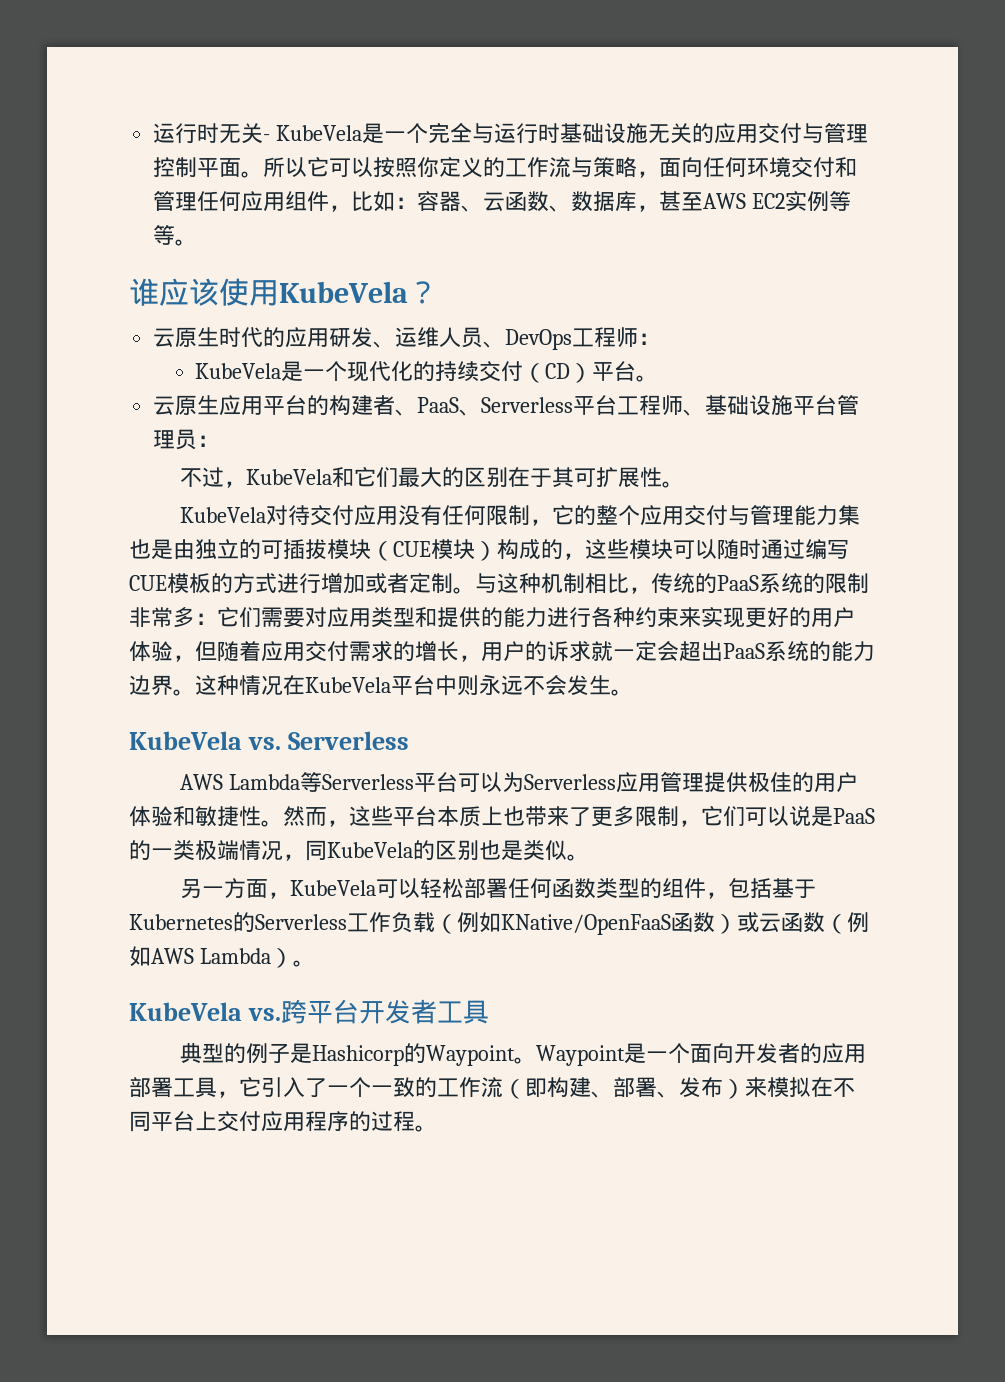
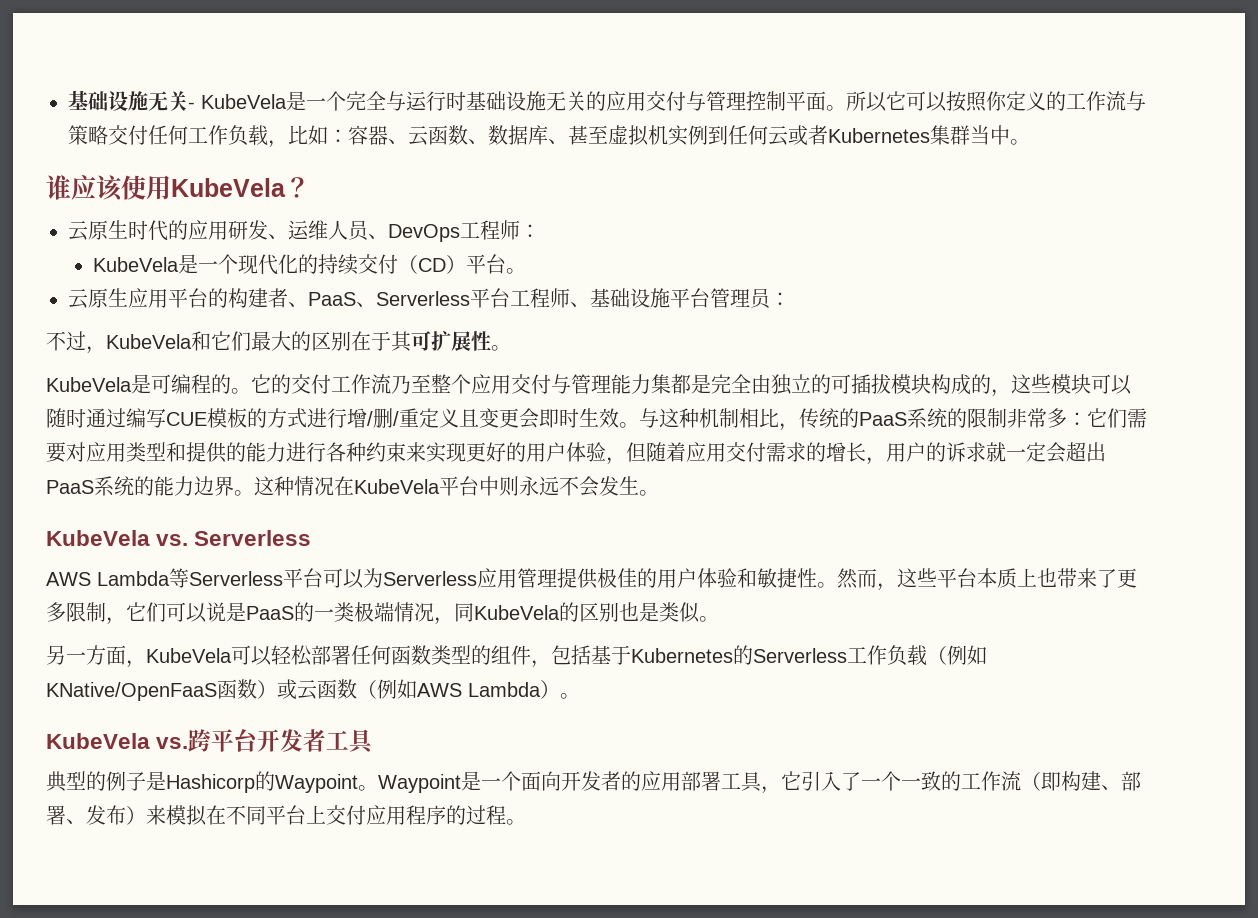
- 运行时无关- KubeVela是一个完全与运行时基础设施无关的应用交付与管理控制平面。
+ 基础设施无关- KubeVela是一个完全与运行时基础设施无关的应用交付与管理控制平面。
- 所以它可以按照你定义的工作流与策略，面向任何环境交付和管理任何应用组件，比如：容器、云函数、数据库，甚至AWS EC2实例等等。
+ 所以它可以按照你定义的工作流与策略交付任何工作负载，比如：容器、云函数、数据库、甚至虚拟机实例到任何云或者Kubernetes集群当中。
- KubeVela对待交付应用没有任何限制，它的整个应用交付与管理能力集也是由独立的可插拔模块（CUE模块）构成的，这些模块可以随时通过编写CUE模板的方式进行增加或者定制。
+ KubeVela是可编程的。它的交付工作流乃至整个应用交付与管理能力集都是完全由独立的可插拔模块构成的，这些模块可以随时通过编写CUE模板的方式进行增/删/重定义且变更会即时生效。

